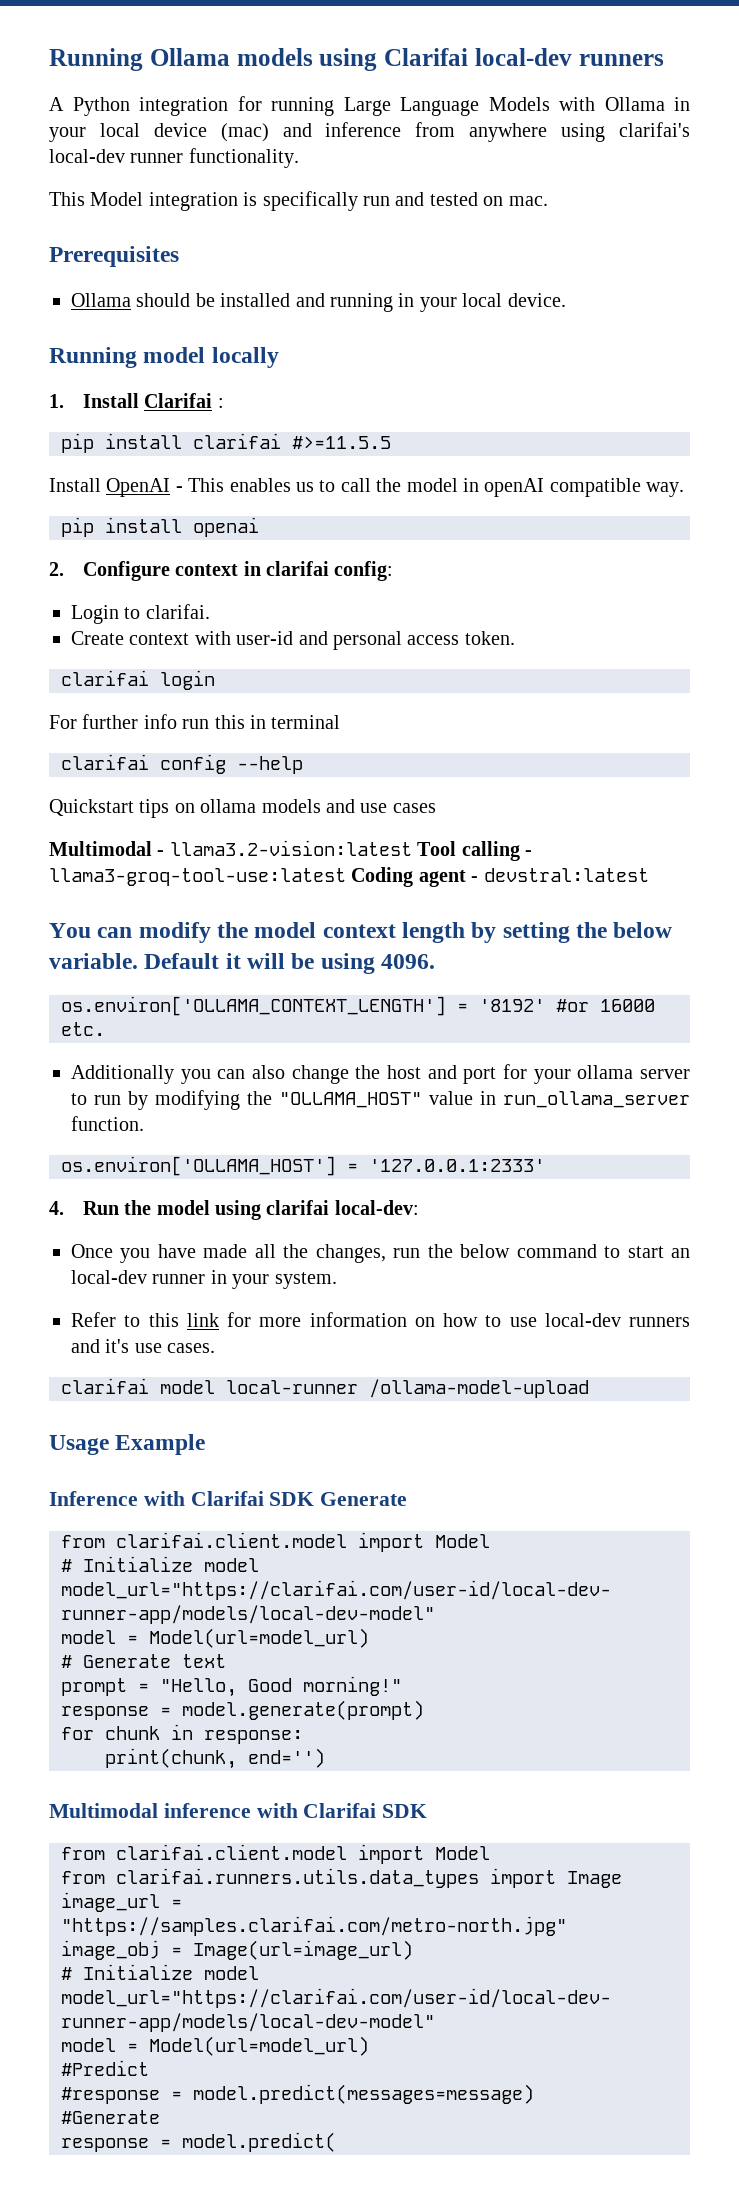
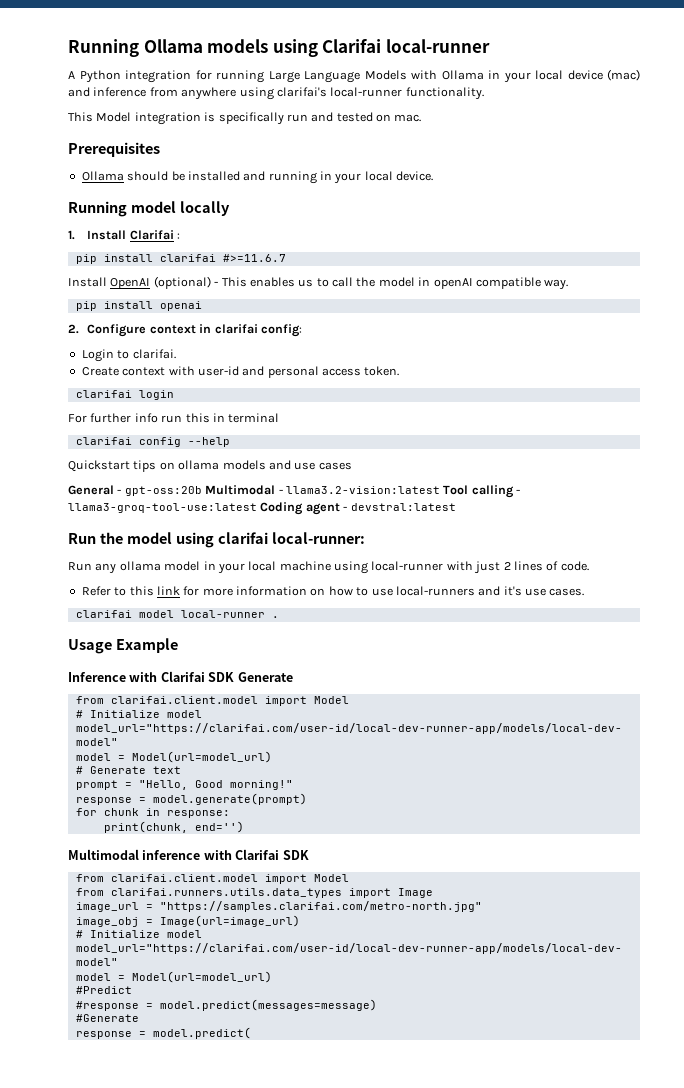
- Running Ollama models using Clarifai local-dev runners
+ Running Ollama models using Clarifai local-runner
- A Python integration for running Large Language Models with Ollama in your local device (mac) and inference from anywhere using clarifai's local-dev runner functionality.
+ A Python integration for running Large Language Models with Ollama in your local device (mac) and inference from anywhere using clarifai's local-runner functionality.
- pip install clarifai #>=11.5.5
+ pip install clarifai #>=11.6.7
- Install OpenAI - This enables us to call the model in openAI compatible way.
+ Install OpenAI (optional) - This enables us to call the model in openAI compatible way.
- Multimodal - llama3.2-vision:latest Tool calling - llama3-groq-tool-use:latest Coding agent - devstral:latest
+ General - gpt-oss:20b Multimodal - llama3.2-vision:latest Tool calling - llama3-groq-tool-use:latest Coding agent - devstral:latest
- You can modify the model context length by setting the below variable. Default it will be using 4096.
- os.environ['OLLAMA_CONTEXT_LENGTH'] = '8192' #or 16000 etc.
- Additionally you can also change the host and port for your ollama server to run by modifying the "OLLAMA_HOST" value in run_ollama_server function.
- os.environ['OLLAMA_HOST'] = '127.0.0.1:2333'
- 4. Run the model using clarifai local-dev:
- Once you have made all the changes, run the below command to start an local-dev runner in your system.
+ Run the model using clarifai local-runner:
+ Run any ollama model in your local machine using local-runner with just 2 lines of code.
- Refer to this link for more information on how to use local-dev runners and it's use cases.
+ Refer to this link for more information on how to use local-runners and it's use cases.
- clarifai model local-runner /ollama-model-upload
+ clarifai model local-runner .

